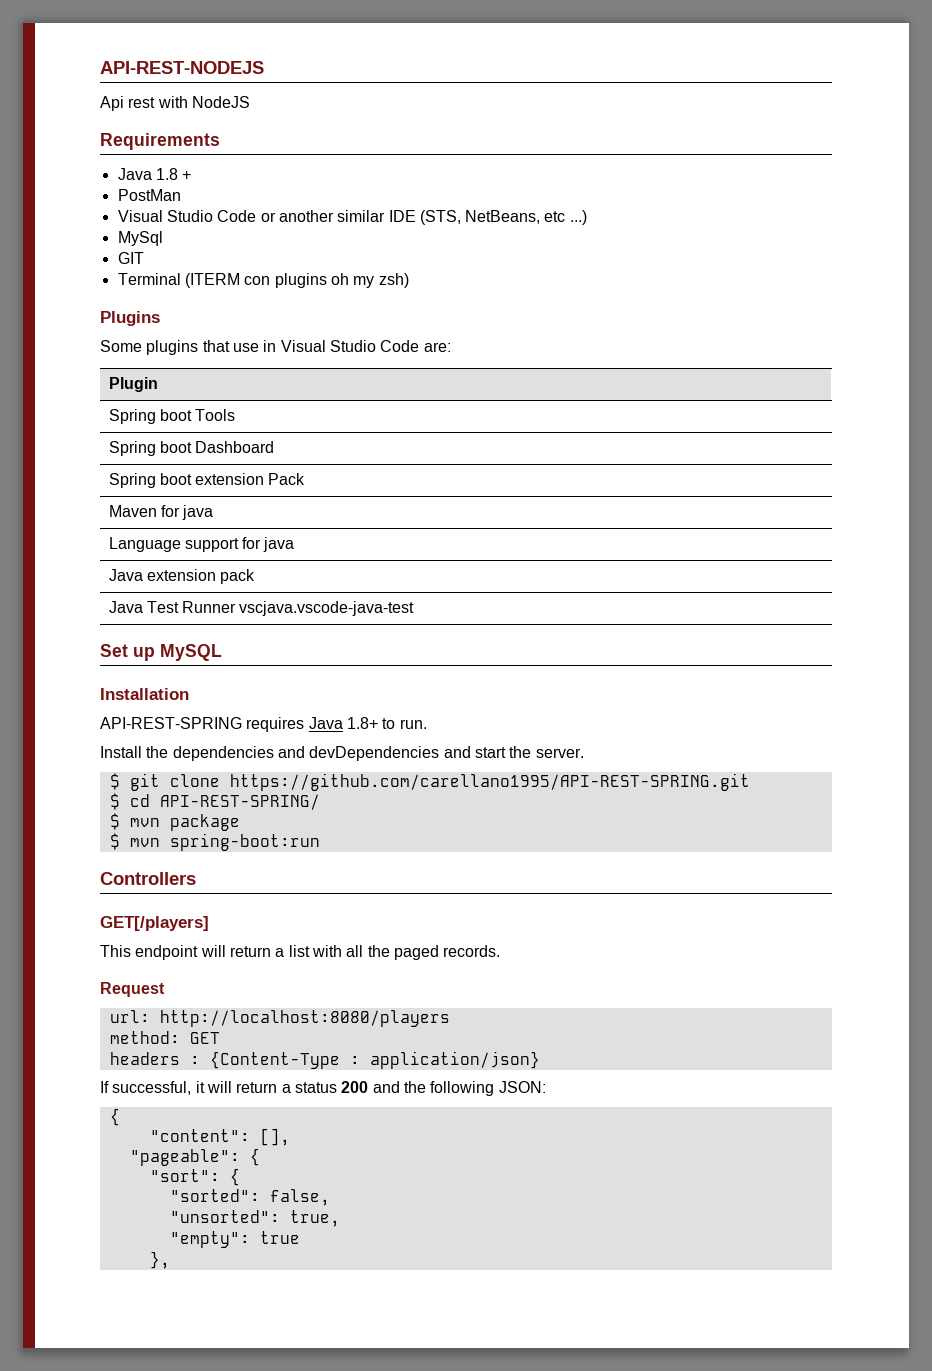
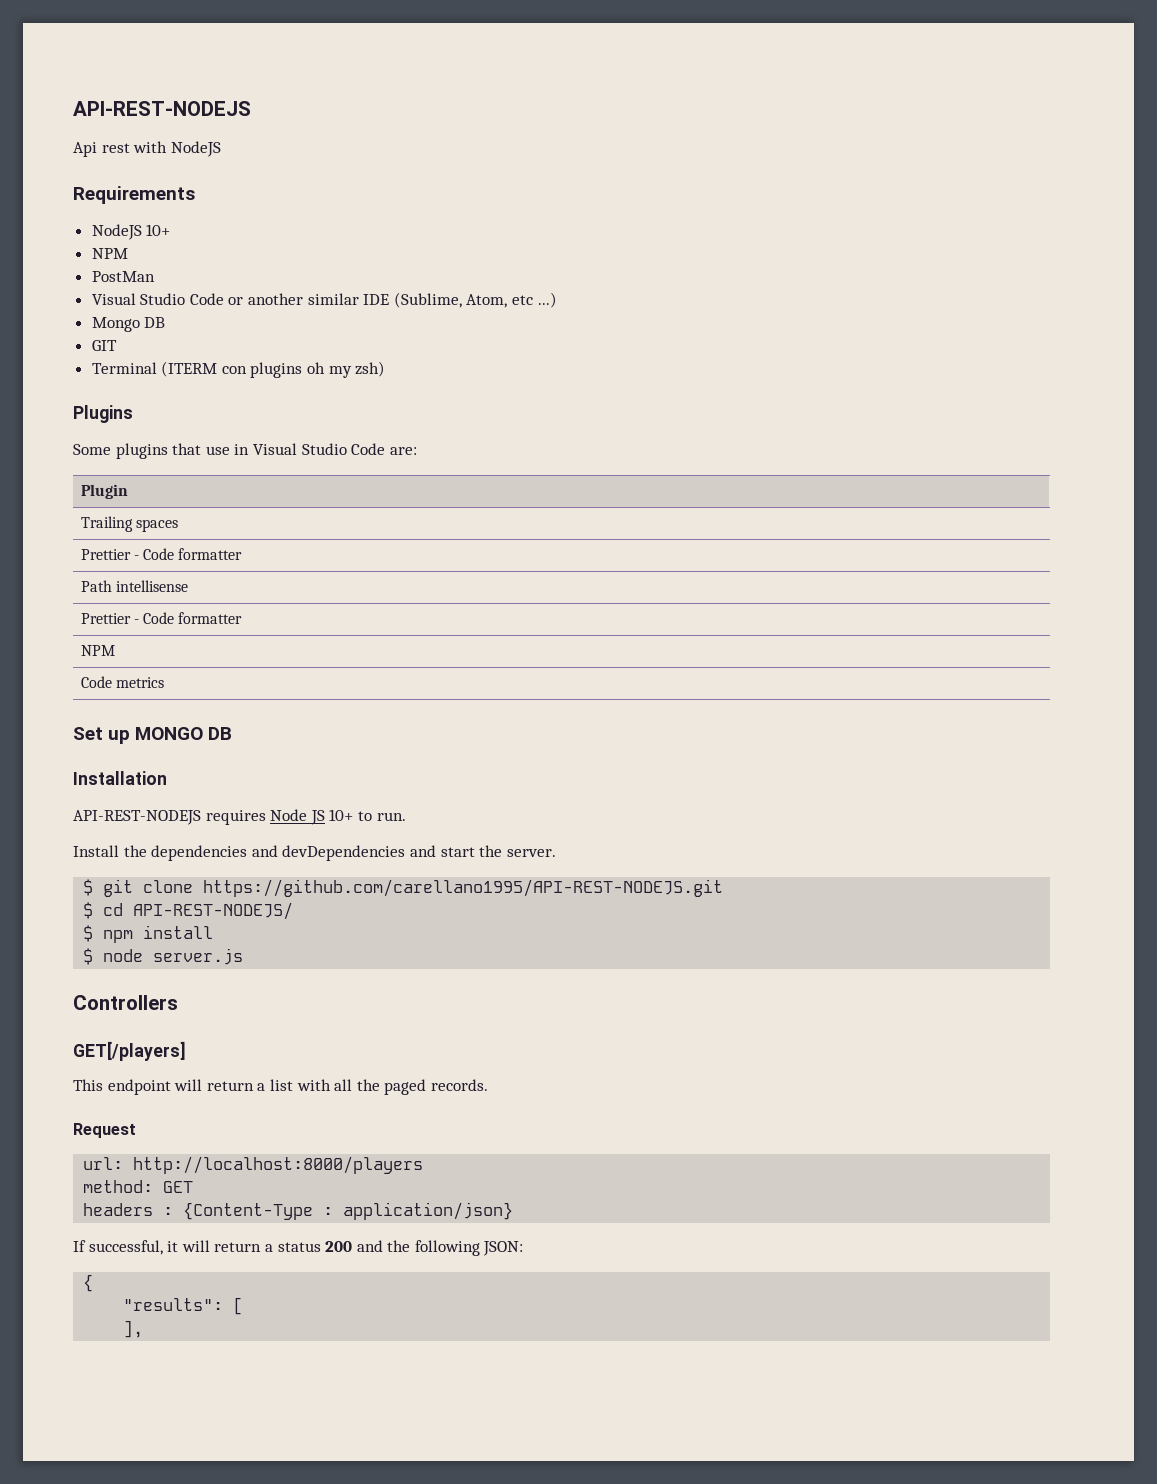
- Java 1.8 +
+ NodeJS 10+
+ NPM
- Visual Studio Code or another similar IDE (STS, NetBeans, etc ...)
+ Visual Studio Code or another similar IDE (Sublime, Atom, etc ...)
- MySql
+ Mongo DB
- Spring boot Tools
- Spring boot Dashboard
- Spring boot extension Pack
- Maven for java
- Language support for java
- Java extension pack
- Java Test Runner vscjava.vscode-java-test
+ Trailing spaces
+ Prettier - Code formatter
+ Path intellisense
+ Prettier - Code formatter
+ NPM
+ Code metrics
- Set up MySQL
+ Set up MONGO DB
- API-REST-SPRING requires Java 1.8+ to run.
+ API-REST-NODEJS requires Node JS 10+ to run.
- $ git clone https://github.com/carellano1995/API-REST-SPRING.git
+ $ git clone https://github.com/carellano1995/API-REST-NODEJS.git
- $ cd API-REST-SPRING/
- $ mvn package
- $ mvn spring-boot:run
+ $ cd API-REST-NODEJS/
+ $ npm install
+ $ node server.js
- url: http://localhost:8080/players
+ url: http://localhost:8000/players
- "content": [],
- "pageable": {
- "sort": {
- "sorted": false,
- "unsorted": true,
- "empty": true
- },
+ "results": [
+ ],

